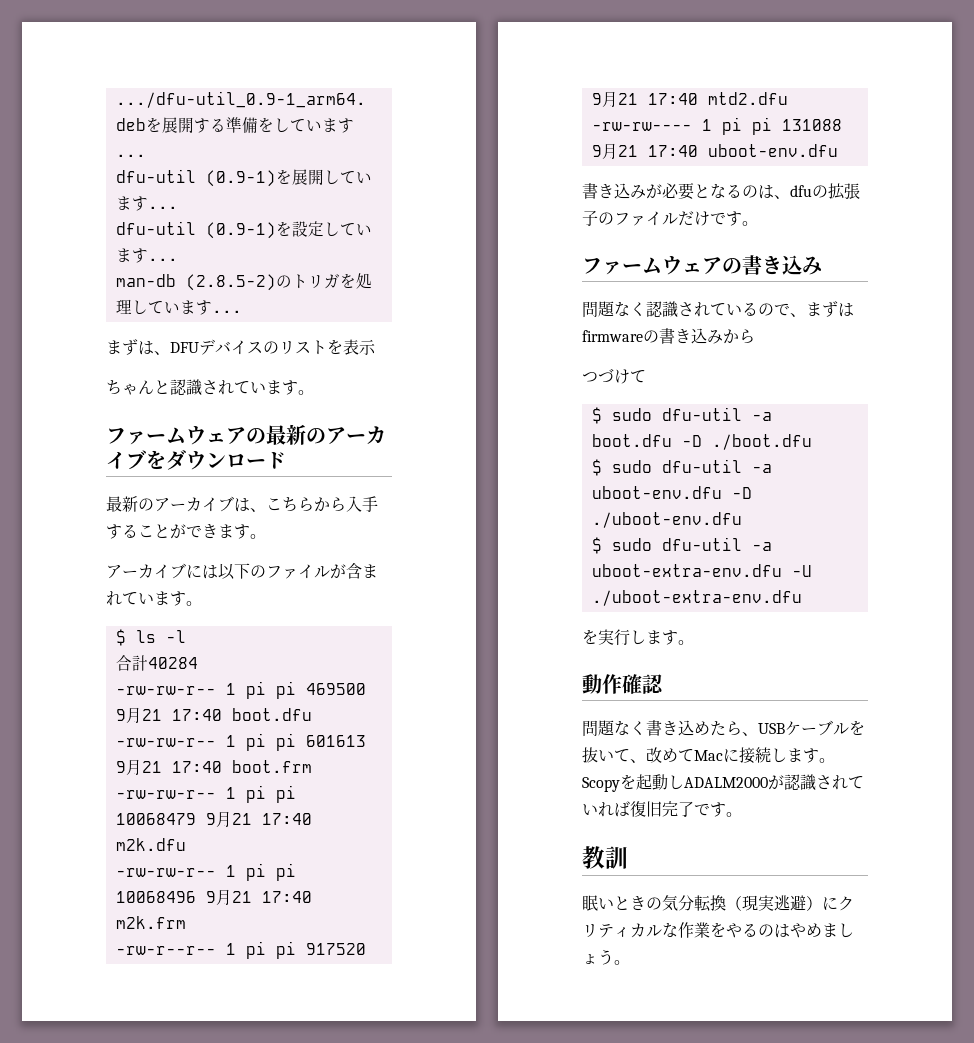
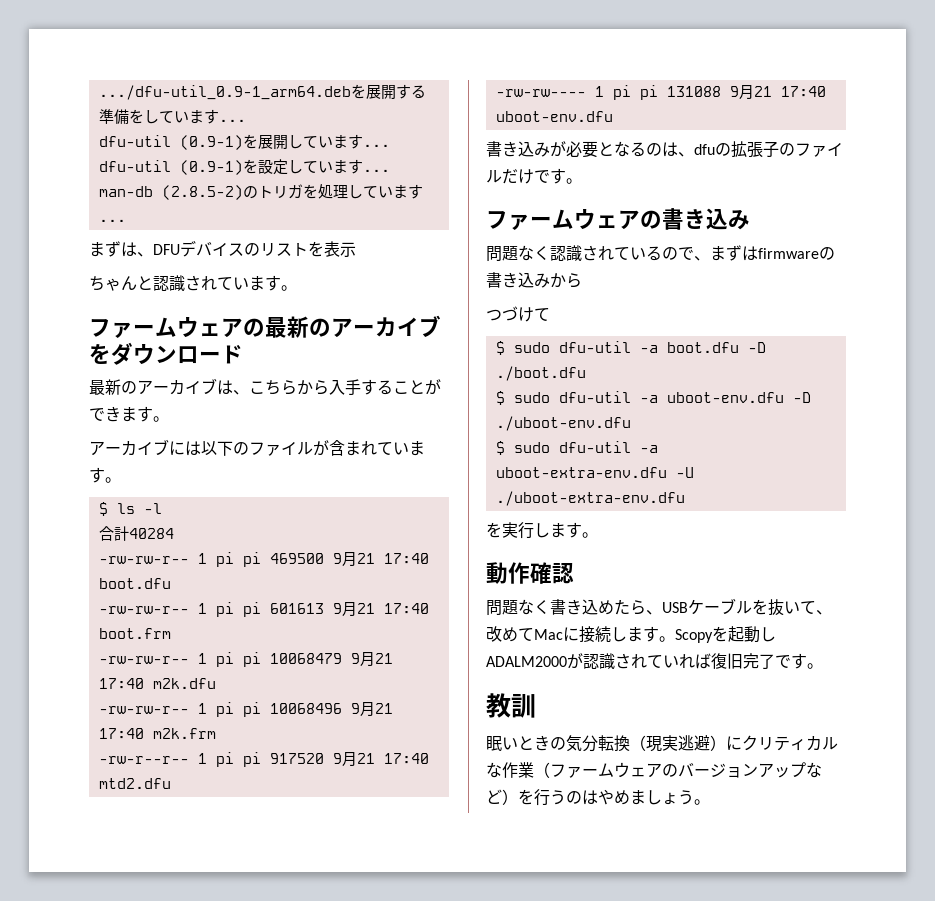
- 眠いときの気分転換（現実逃避）にクリティカルな作業をやるのはやめましょう。
+ 眠いときの気分転換（現実逃避）にクリティカルな作業（ファームウェアのバージョンアップなど）を行うのはやめましょう。

